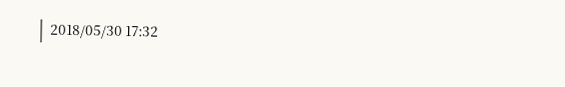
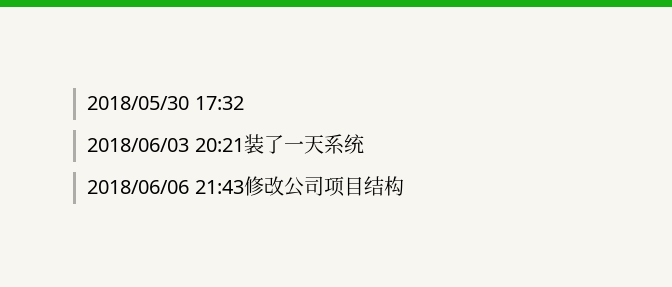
+ 2018/06/03 20:21装了一天系统
+ 2018/06/06 21:43修改公司项目结构

